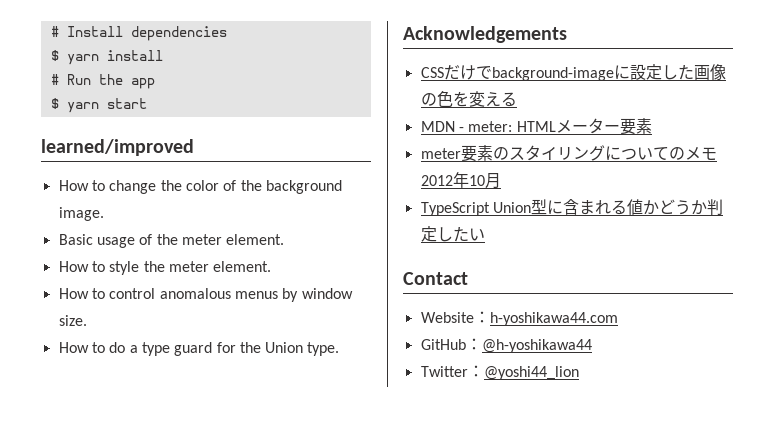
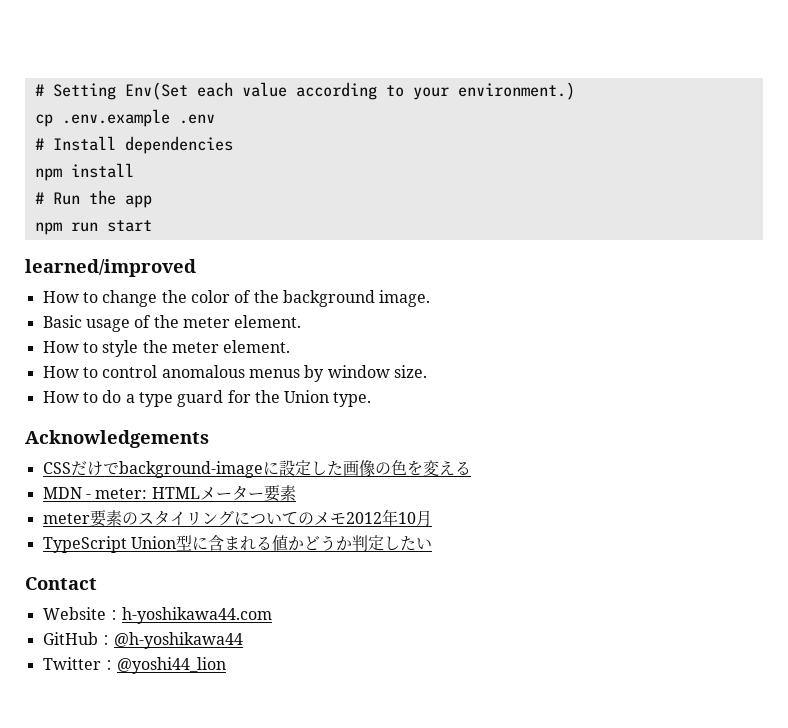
+ # Setting Env(Set each value according to your environment.)
+ cp .env.example .env
- $ yarn install
+ npm install
- $ yarn start
+ npm run start

